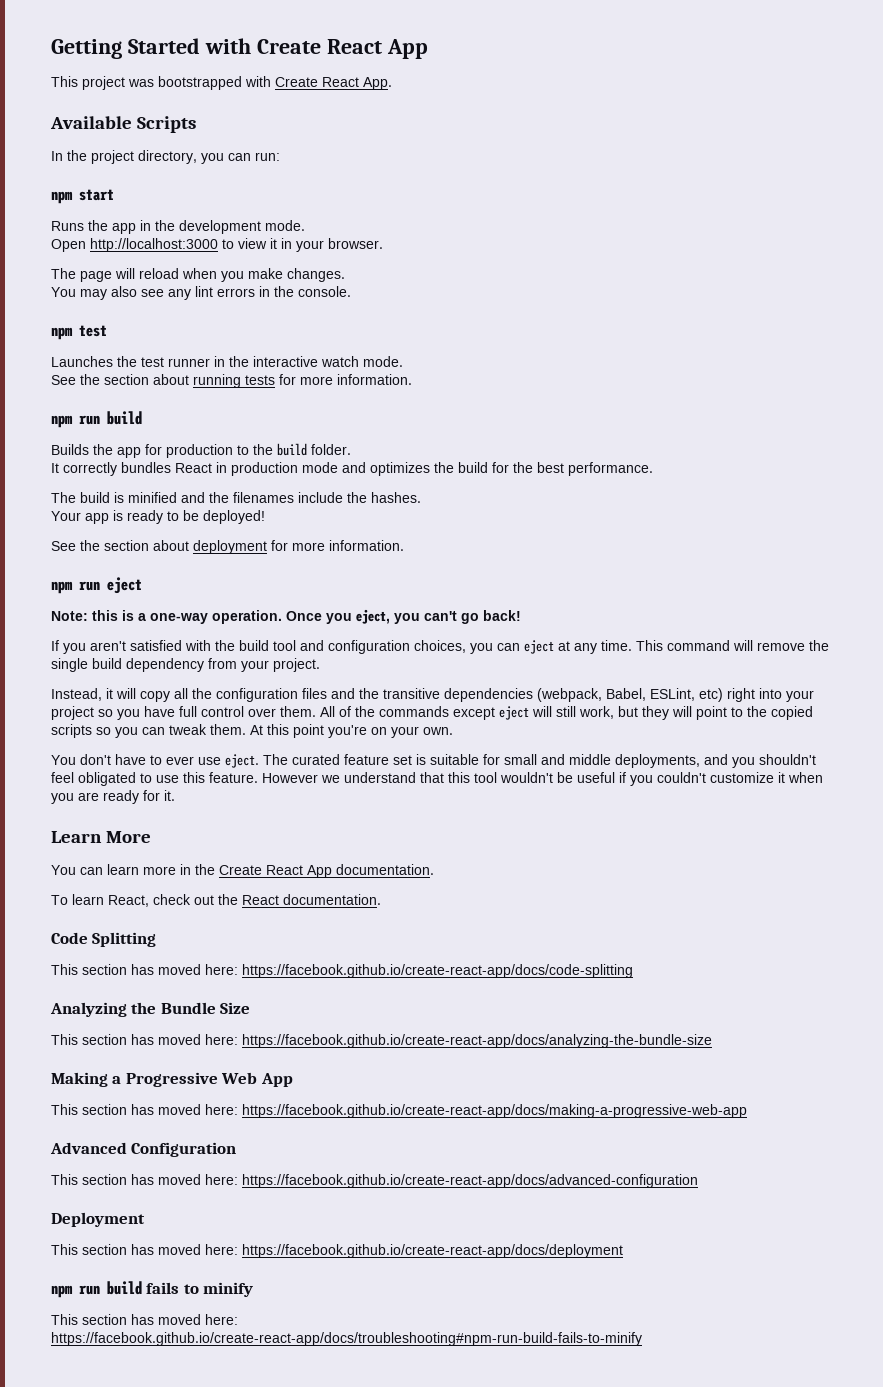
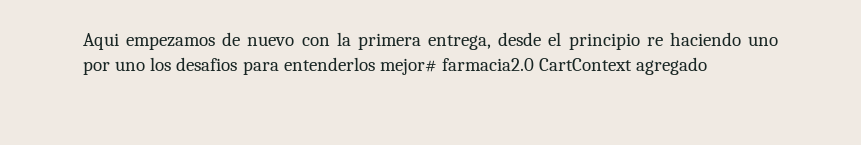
- Getting Started with Create React App
- This project was bootstrapped with Create React App.
- Available Scripts
- In the project directory, you can run:
- npm start
- Runs the app in the development mode.
- Open http://localhost:3000 to view it in your browser.
- The page will reload when you make changes.
- You may also see any lint errors in the console.
- npm test
- Launches the test runner in the interactive watch mode.
- See the section about running tests for more information.
- npm run build
- Builds the app for production to the build folder.
- It correctly bundles React in production mode and optimizes the build for the best performance.
- The build is minified and the filenames include the hashes.
- Your app is ready to be deployed!
- See the section about deployment for more information.
- npm run eject
- Note: this is a one-way operation. Once you eject, you can't go back!
- If you aren't satisfied with the build tool and configuration choices, you can eject at any time. This command will remove the single build dependency from your project.
- Instead, it will copy all the configuration files and the transitive dependencies (webpack, Babel, ESLint, etc) right into your project so you have full control over them. All of the commands except eject will still work, but they will point to the copied scripts so you can tweak them. At this point you're on your own.
- You don't have to ever use eject. The curated feature set is suitable for small and middle deployments, and you shouldn't feel obligated to use this feature. However we understand that this tool wouldn't be useful if you couldn't customize it when you are ready for it.
- Learn More
- You can learn more in the Create React App documentation.
- To learn React, check out the React documentation.
- Code Splitting
- This section has moved here: https://facebook.github.io/create-react-app/docs/code-splitting
- Analyzing the Bundle Size
- This section has moved here: https://facebook.github.io/create-react-app/docs/analyzing-the-bundle-size
- Making a Progressive Web App
- This section has moved here: https://facebook.github.io/create-react-app/docs/making-a-progressive-web-app
- Advanced Configuration
- This section has moved here: https://facebook.github.io/create-react-app/docs/advanced-configuration
- Deployment
- This section has moved here: https://facebook.github.io/create-react-app/docs/deployment
- npm run build fails to minify
- This section has moved here: https://facebook.github.io/create-react-app/docs/troubleshooting#npm-run-build-fails-to-minify
+ Aqui empezamos de nuevo con la primera entrega, desde el principio re haciendo uno por uno los desafios para entenderlos mejor# farmacia2.0 CartContext agregado

